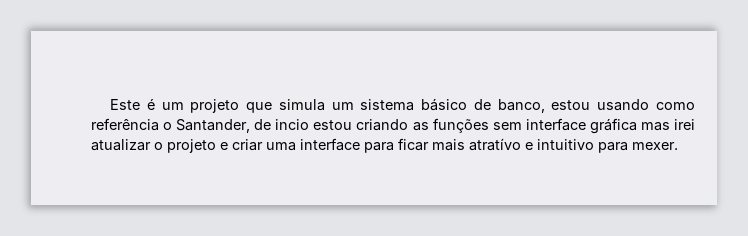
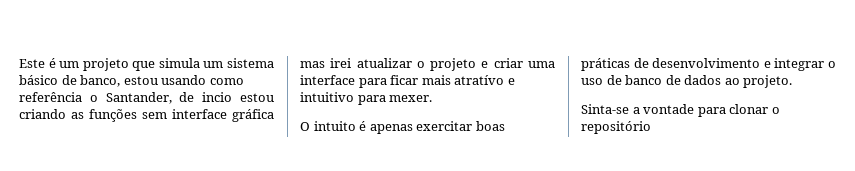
+ O intuito é apenas exercitar boas práticas de desenvolvimento e integrar o uso de banco de dados ao projeto.
+ Sinta-se a vontade para clonar o repositório

